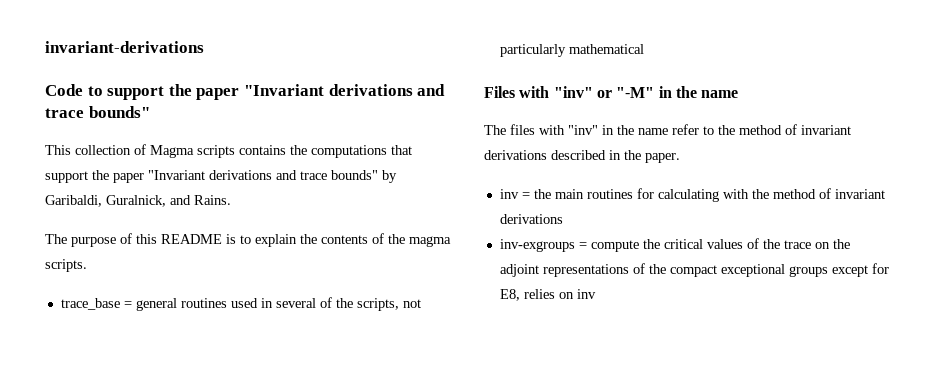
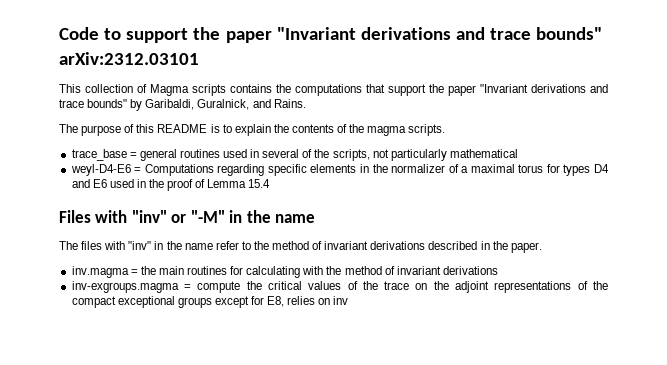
- invariant-derivations
- Code to support the paper "Invariant derivations and trace bounds"
+ Code to support the paper "Invariant derivations and trace bounds" arXiv:2312.03101
+ weyl-D4-E6 = Computations regarding specific elements in the normalizer of a maximal torus for types D4 and E6 used in the proof of Lemma 15.4
- inv = the main routines for calculating with the method of invariant derivations
+ inv.magma = the main routines for calculating with the method of invariant derivations
- inv-exgroups = compute the critical values of the trace on the adjoint representations of the compact exceptional groups except for E8, relies on inv
+ inv-exgroups.magma = compute the critical values of the trace on the adjoint representations of the compact exceptional groups except for E8, relies on inv

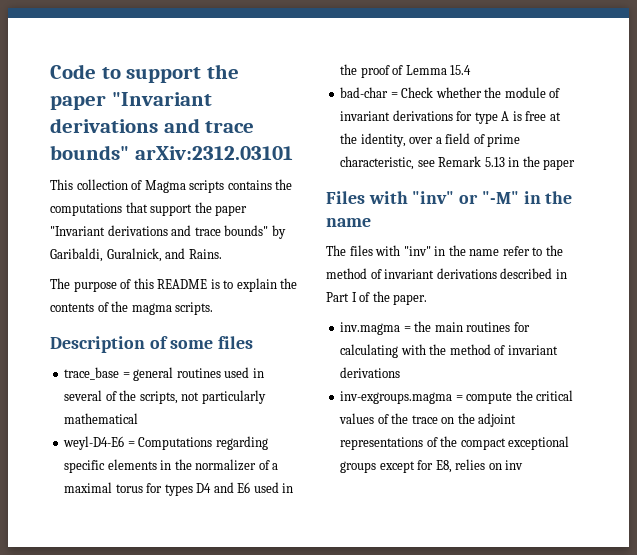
+ Description of some files
+ bad-char = Check whether the module of invariant derivations for type A is free at the identity, over a field of prime characteristic, see Remark 5.13 in the paper
- The files with "inv" in the name refer to the method of invariant derivations described in the paper.
+ The files with "inv" in the name refer to the method of invariant derivations described in Part I of the paper.

